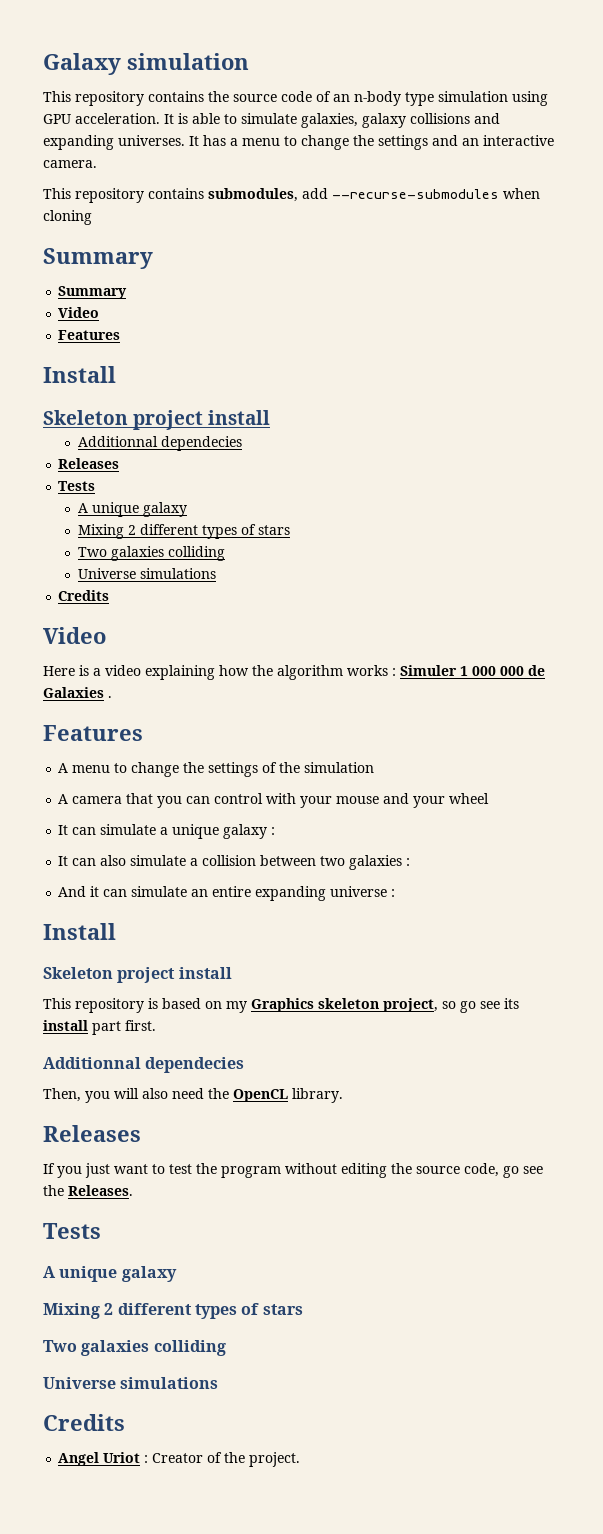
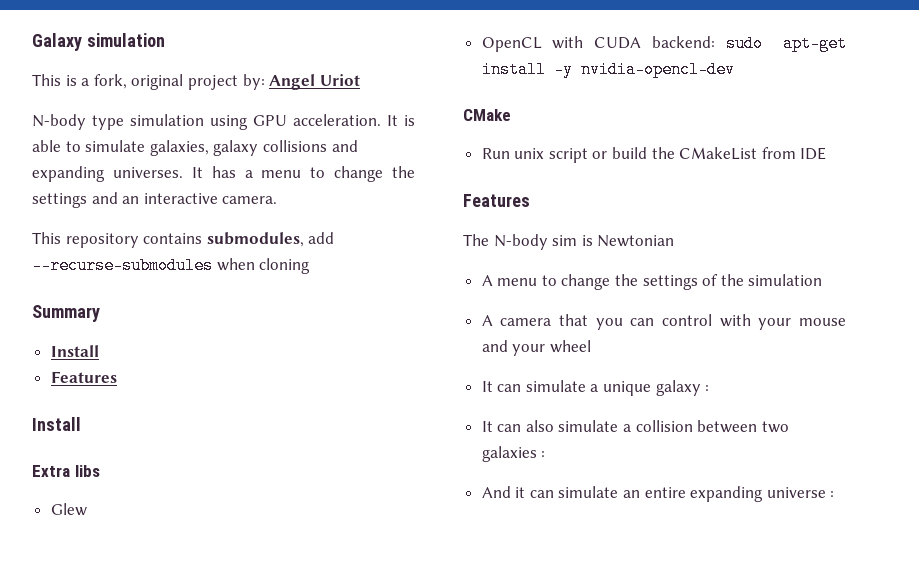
- This repository contains the source code of an n-body type simulation using GPU acceleration.
+ This is a fork, original project by: Angel Uriot
+ N-body type simulation using GPU acceleration.
  This repository contains submodules, add --recurse-submodules when cloning
  Summary
- Summary
- Video
+ Install
  Features
  Install
- Skeleton project install
- Additionnal dependecies
- Releases
- Tests
- A unique galaxy
- Mixing 2 different types of stars
- Two galaxies colliding
- Universe simulations
- Credits
- Video
- Here is a video explaining how the algorithm works : Simuler 1 000 000 de Galaxies .
+ Extra libs
+ Glew
+ OpenCL with CUDA backend: sudo apt-get install -y nvidia-opencl-dev
+ CMake
+ Run unix script or build the CMakeList from IDE
  Features
+ The N-body sim is Newtonian
  And it can simulate an entire expanding universe :
- Install
- Skeleton project install
- This repository is based on my Graphics skeleton project, so go see its install part first.
- Additionnal dependecies
- Then, you will also need the OpenCL library.
- Releases
- If you just want to test the program without editing the source code, go see the Releases.
- Tests
- A unique galaxy
- Mixing 2 different types of stars
- Two galaxies colliding
- Universe simulations
- Credits
- Angel Uriot : Creator of the project.

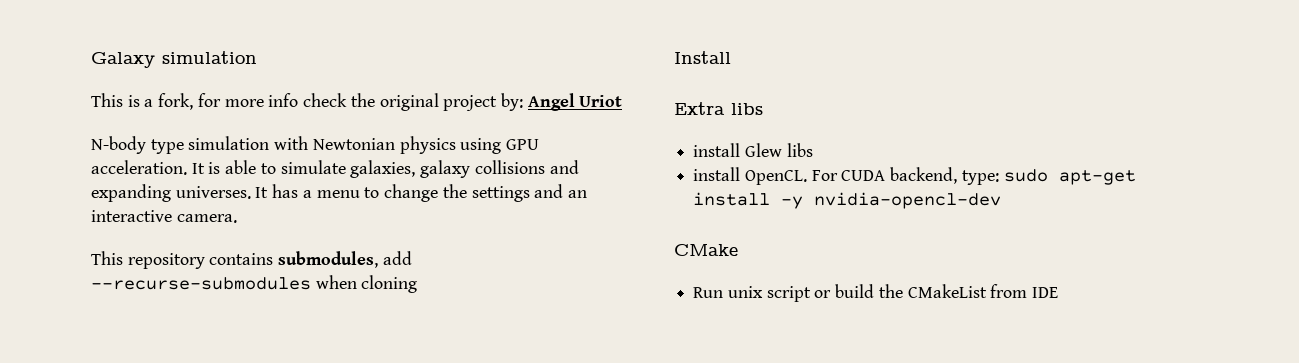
- This is a fork, original project by: Angel Uriot
+ This is a fork, for more info check the original project by: Angel Uriot
- N-body type simulation using GPU acceleration.
+ N-body type simulation with Newtonian physics using GPU acceleration.
- Summary
- Install
- Features
- Glew
- OpenCL with CUDA backend: sudo apt-get install -y nvidia-opencl-dev
+ install Glew libs
+ install OpenCL. For CUDA backend, type: sudo apt-get install -y nvidia-opencl-dev
  Run unix script or build the CMakeList from IDE
- Features
- The N-body sim is Newtonian
- A menu to change the settings of the simulation
- A camera that you can control with your mouse and your wheel
- It can simulate a unique galaxy :
- It can also simulate a collision between two galaxies :
- And it can simulate an entire expanding universe :

